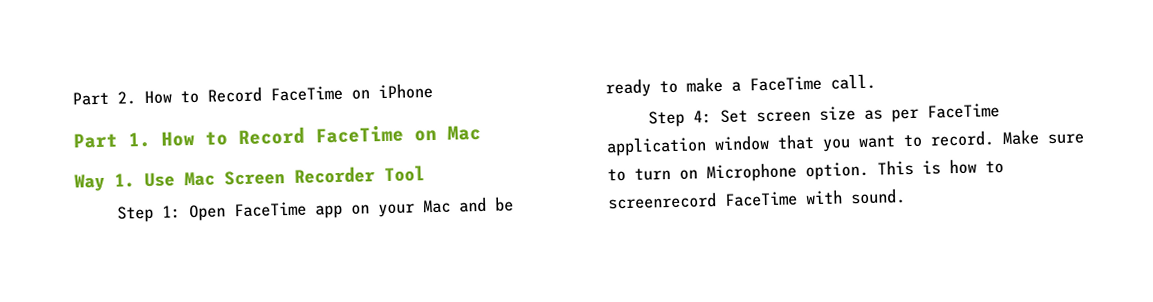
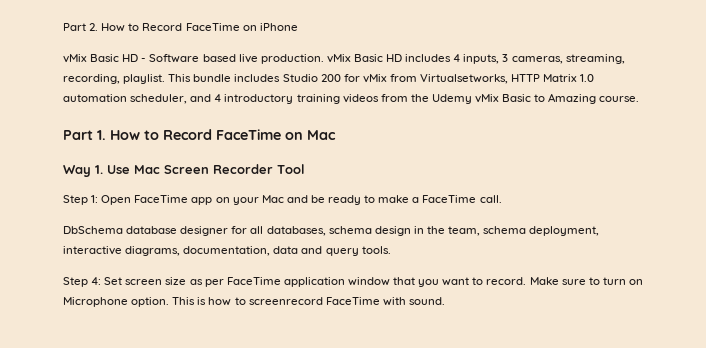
+ vMix Basic HD - Software based live production. vMix Basic HD includes 4 inputs, 3 cameras, streaming, recording, playlist. This bundle includes Studio 200 for vMix from Virtualsetworks, HTTP Matrix 1.0 automation scheduler, and 4 introductory training videos from the Udemy vMix Basic to Amazing course.
+ DbSchema database designer for all databases, schema design in the team, schema deployment, interactive diagrams, documentation, data and query tools.

